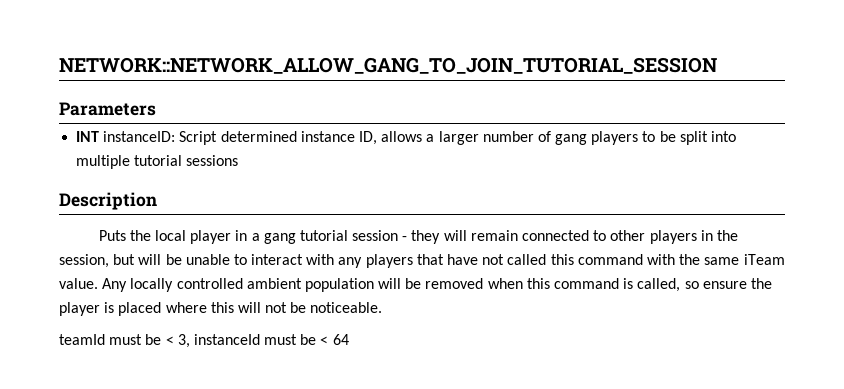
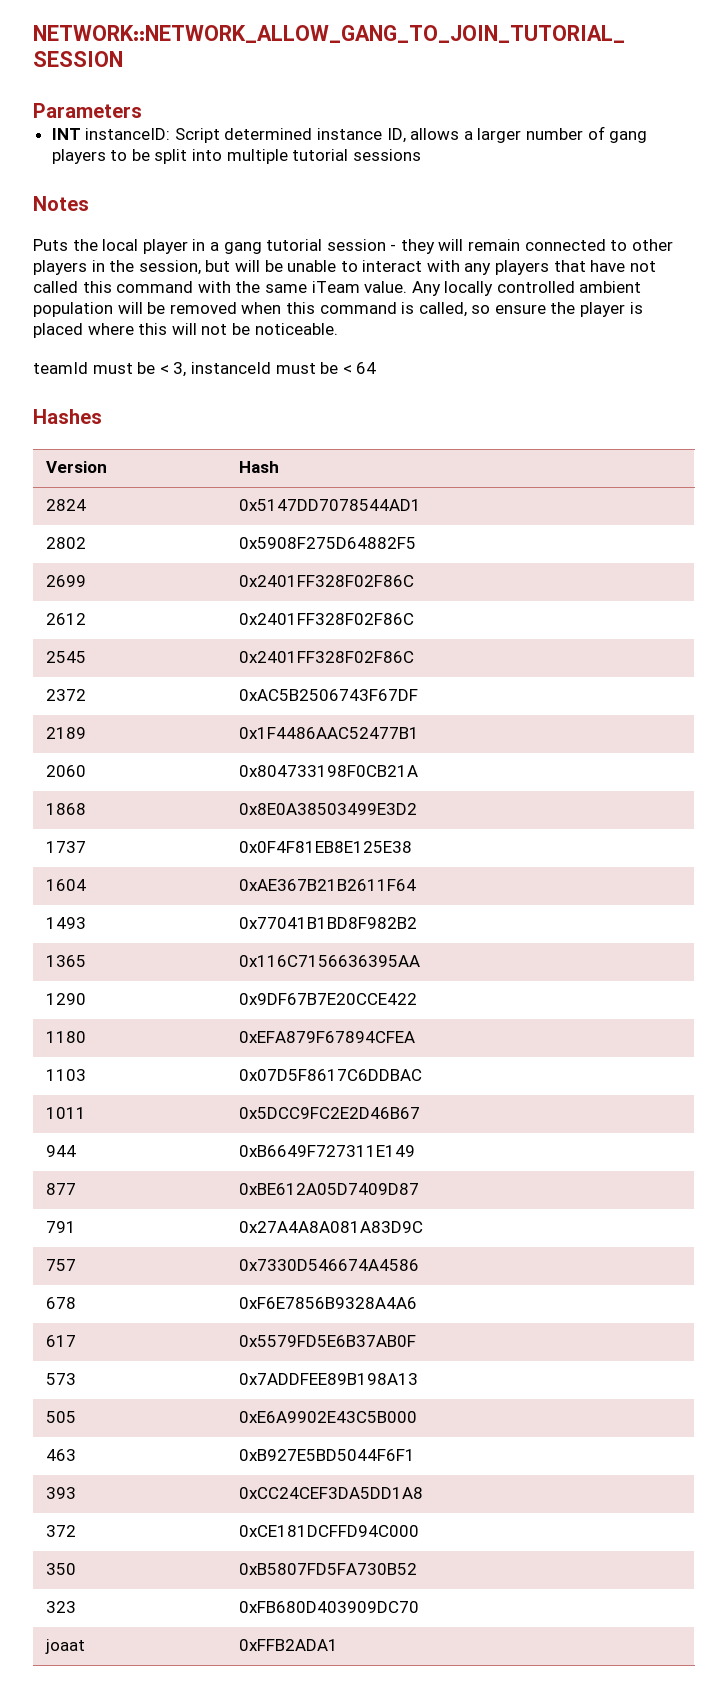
- Description
+ Notes
+ Hashes
+ Version | Hash
+ 2824 | 0x5147DD7078544AD1
+ 2802 | 0x5908F275D64882F5
+ 2699 | 0x2401FF328F02F86C
+ 2612 | 0x2401FF328F02F86C
+ 2545 | 0x2401FF328F02F86C
+ 2372 | 0xAC5B2506743F67DF
+ 2189 | 0x1F4486AAC52477B1
+ 2060 | 0x804733198F0CB21A
+ 1868 | 0x8E0A38503499E3D2
+ 1737 | 0x0F4F81EB8E125E38
+ 1604 | 0xAE367B21B2611F64
+ 1493 | 0x77041B1BD8F982B2
+ 1365 | 0x116C7156636395AA
+ 1290 | 0x9DF67B7E20CCE422
+ 1180 | 0xEFA879F67894CFEA
+ 1103 | 0x07D5F8617C6DDBAC
+ 1011 | 0x5DCC9FC2E2D46B67
+ 944 | 0xB6649F727311E149
+ 877 | 0xBE612A05D7409D87
+ 791 | 0x27A4A8A081A83D9C
+ 757 | 0x7330D546674A4586
+ 678 | 0xF6E7856B9328A4A6
+ 617 | 0x5579FD5E6B37AB0F
+ 573 | 0x7ADDFEE89B198A13
+ 505 | 0xE6A9902E43C5B000
+ 463 | 0xB927E5BD5044F6F1
+ 393 | 0xCC24CEF3DA5DD1A8
+ 372 | 0xCE181DCFFD94C000
+ 350 | 0xB5807FD5FA730B52
+ 323 | 0xFB680D403909DC70
+ joaat | 0xFFB2ADA1

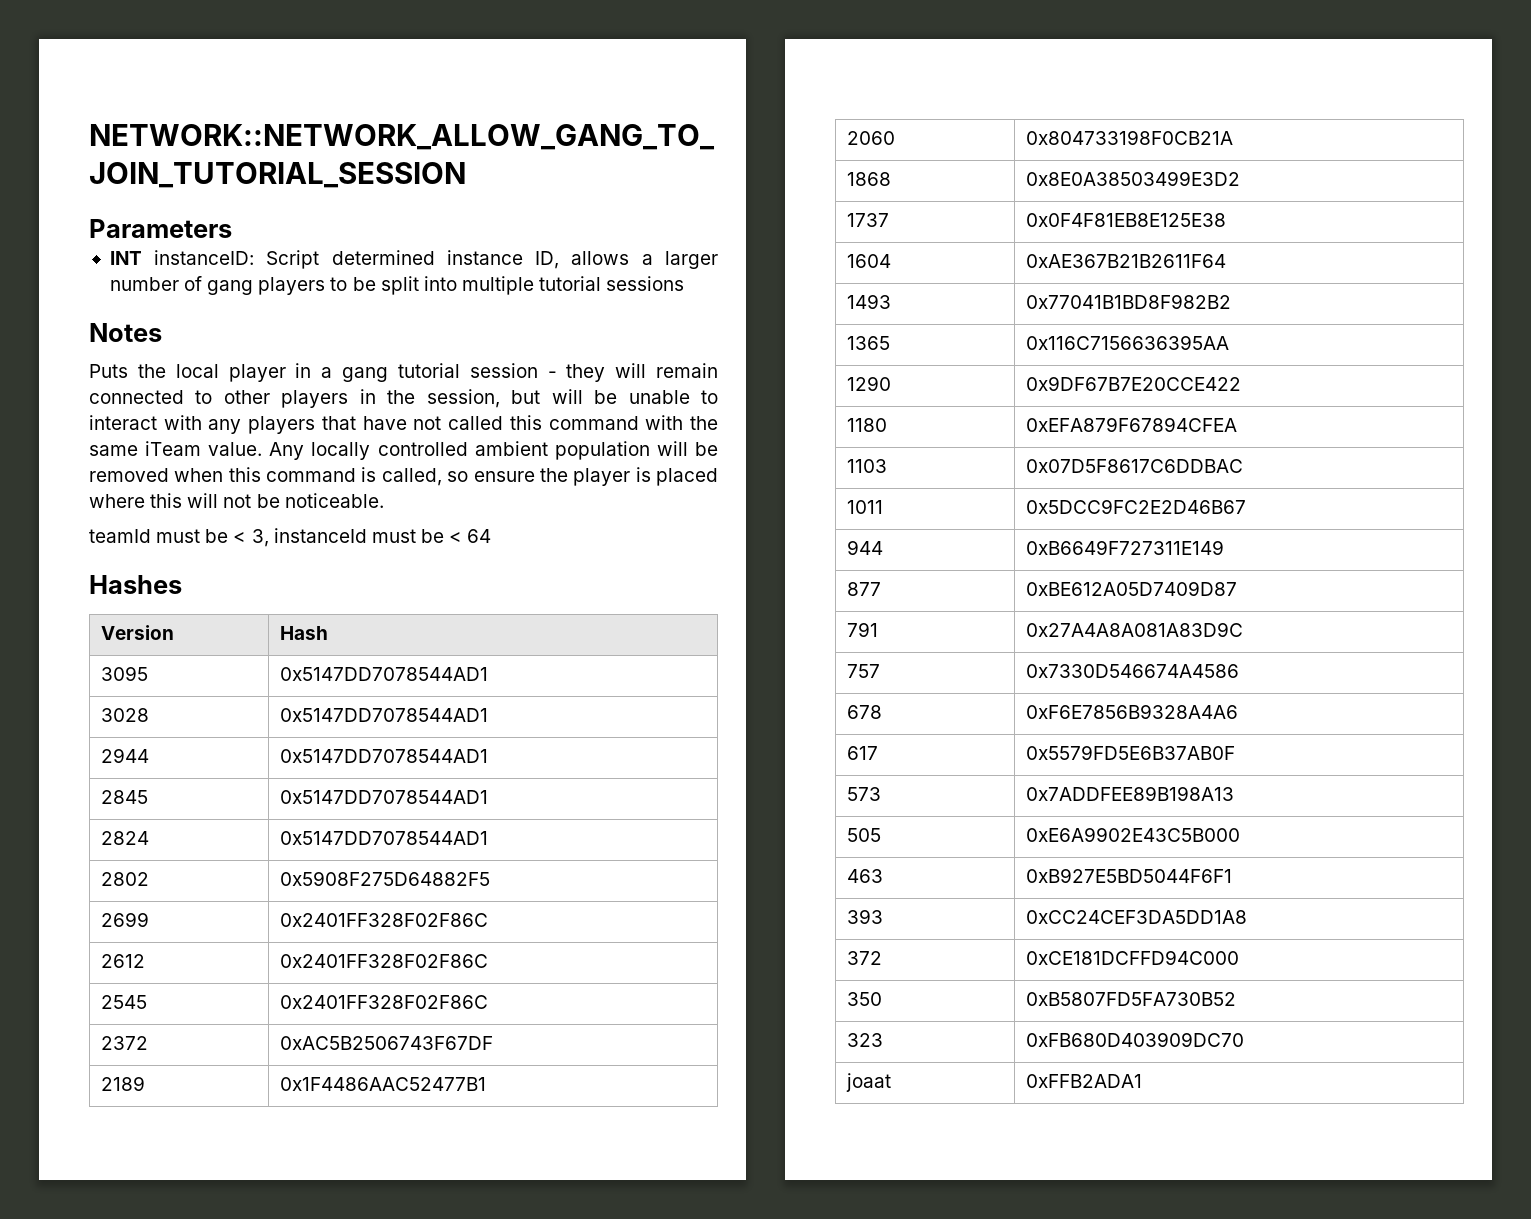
+ 3095 | 0x5147DD7078544AD1
+ 3028 | 0x5147DD7078544AD1
+ 2944 | 0x5147DD7078544AD1
+ 2845 | 0x5147DD7078544AD1

